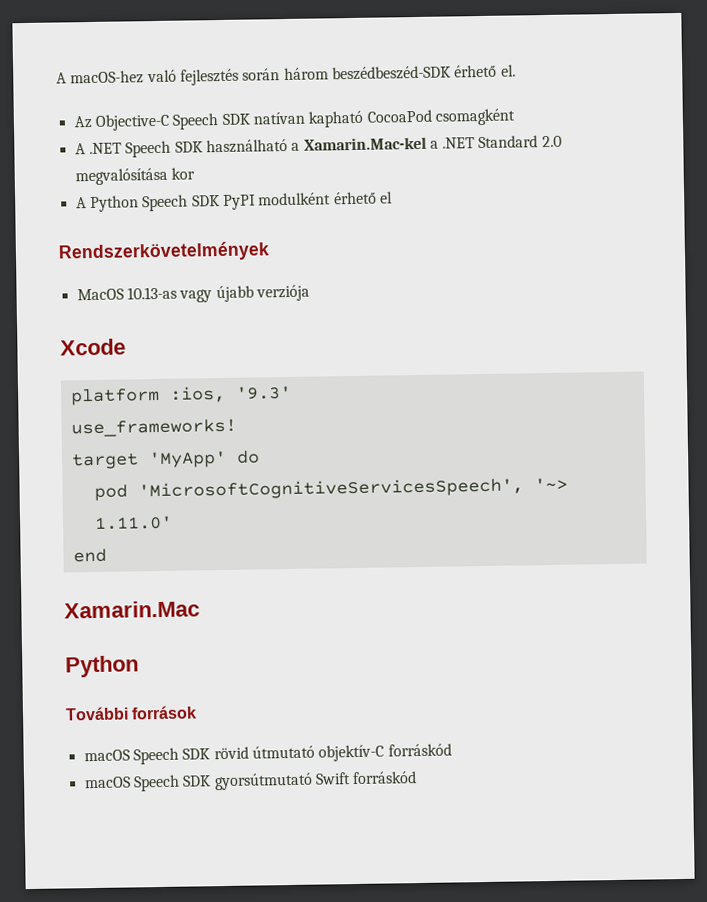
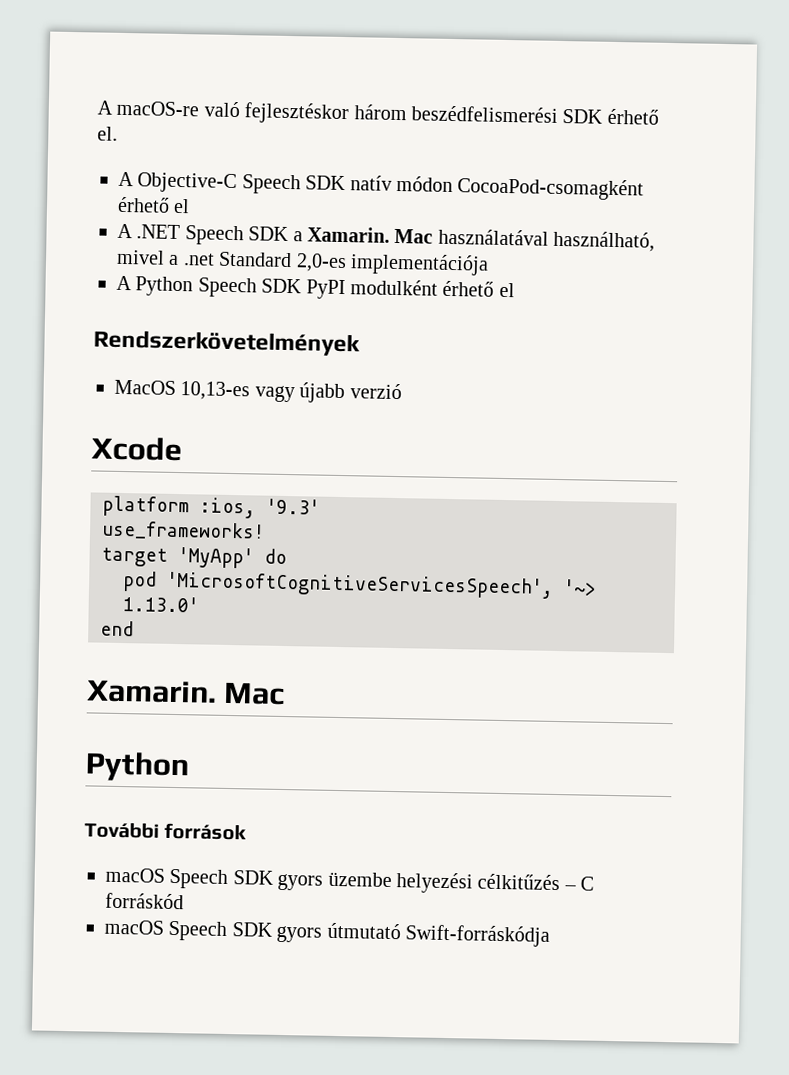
- A macOS-hez való fejlesztés során három beszédbeszéd-SDK érhető el.
+ A macOS-re való fejlesztéskor három beszédfelismerési SDK érhető el.
- Az Objective-C Speech SDK natívan kapható CocoaPod csomagként
+ A Objective-C Speech SDK natív módon CocoaPod-csomagként érhető el
- A .NET Speech SDK használható a Xamarin.Mac-kel a .NET Standard 2.0 megvalósítása kor
+ A .NET Speech SDK a Xamarin. Mac használatával használható, mivel a .net Standard 2,0-es implementációja
- MacOS 10.13-as vagy újabb verziója
+ MacOS 10,13-es vagy újabb verzió
- pod 'MicrosoftCognitiveServicesSpeech', '~> 1.11.0'
+ pod 'MicrosoftCognitiveServicesSpeech', '~> 1.13.0'
  end
- Xamarin.Mac
+ Xamarin. Mac
- macOS Speech SDK rövid útmutató objektív-C forráskód
+ macOS Speech SDK gyors üzembe helyezési célkitűzés – C forráskód
- macOS Speech SDK gyorsútmutató Swift forráskód
+ macOS Speech SDK gyors útmutató Swift-forráskódja

